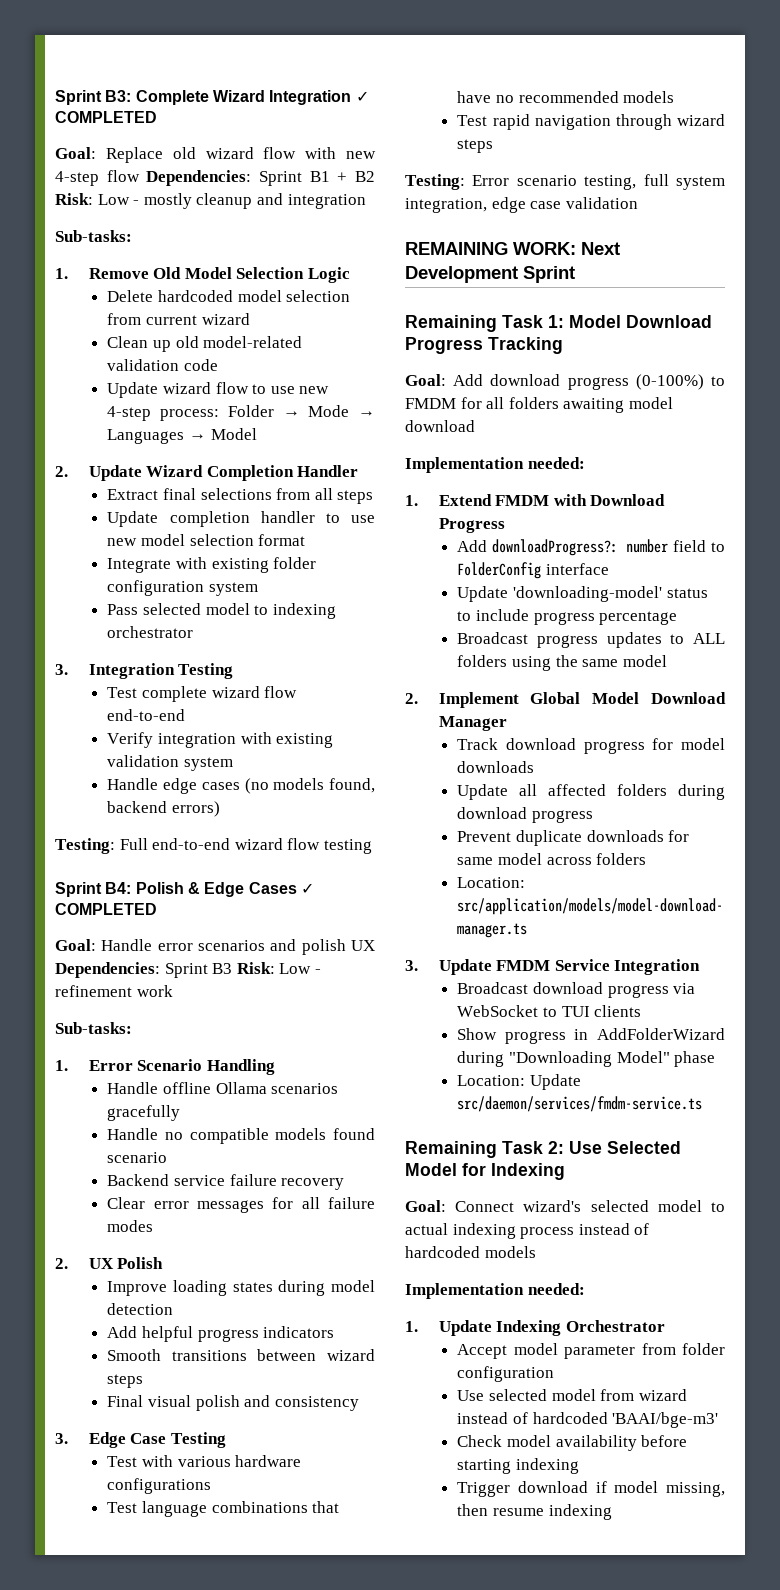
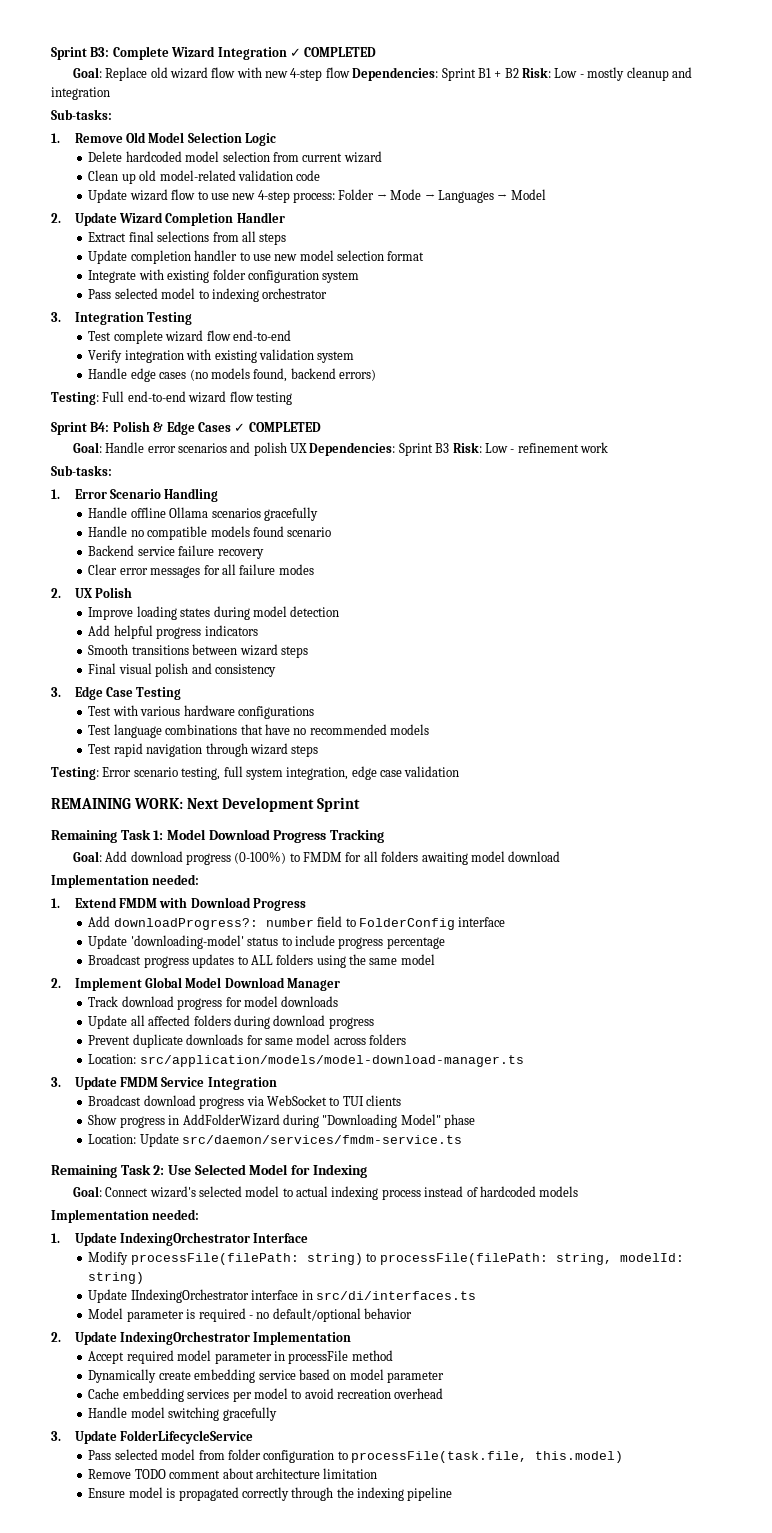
- 1. Update Indexing Orchestrator
+ 1. Update IndexingOrchestrator Interface
+ Modify processFile(filePath: string) to processFile(filePath: string, modelId: string)
+ Update IIndexingOrchestrator interface in src/di/interfaces.ts
+ Model parameter is required - no default/optional behavior
+ 2. Update IndexingOrchestrator Implementation
- Accept model parameter from folder configuration
- Use selected model from wizard instead of hardcoded 'BAAI/bge-m3'
- Check model availability before starting indexing
- Trigger download if model missing, then resume indexing
+ Accept required model parameter in processFile method
+ Dynamically create embedding service based on model parameter
+ Cache embedding services per model to avoid recreation overhead
+ Handle model switching gracefully
+ 3. Update FolderLifecycleService
+ Pass selected model from folder configuration to processFile(task.file, this.model)
+ Remove TODO comment about architecture limitation
+ Ensure model is propagated correctly through the indexing pipeline

